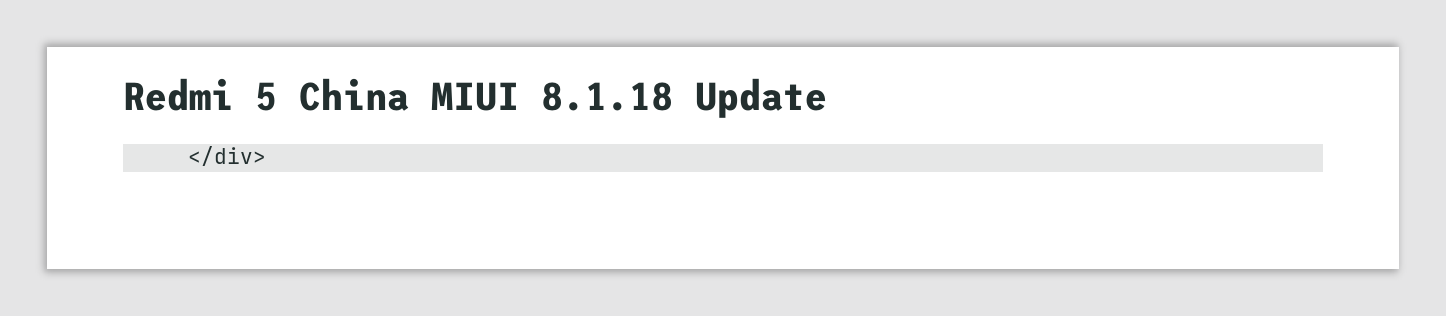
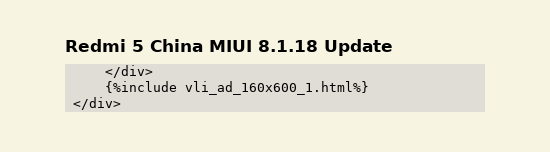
+ {%include vli_ad_160x600_1.html%}
+ </div>

